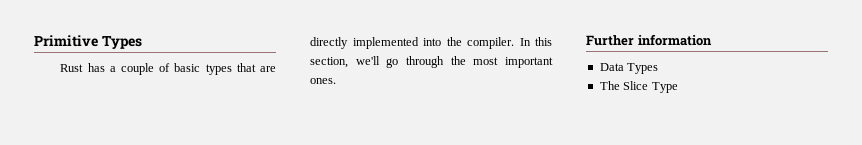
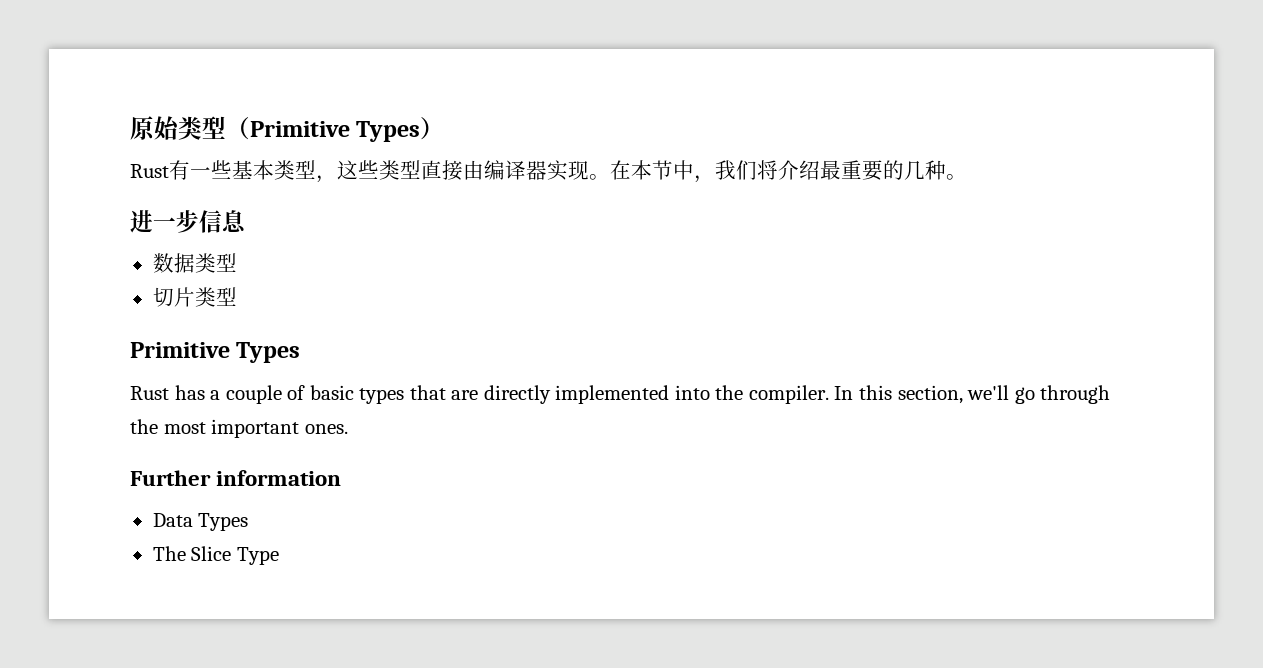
+ 原始类型（Primitive Types）
+ Rust有一些基本类型，这些类型直接由编译器实现。在本节中，我们将介绍最重要的几种。
+ 进一步信息
+ 数据类型
+ 切片类型

